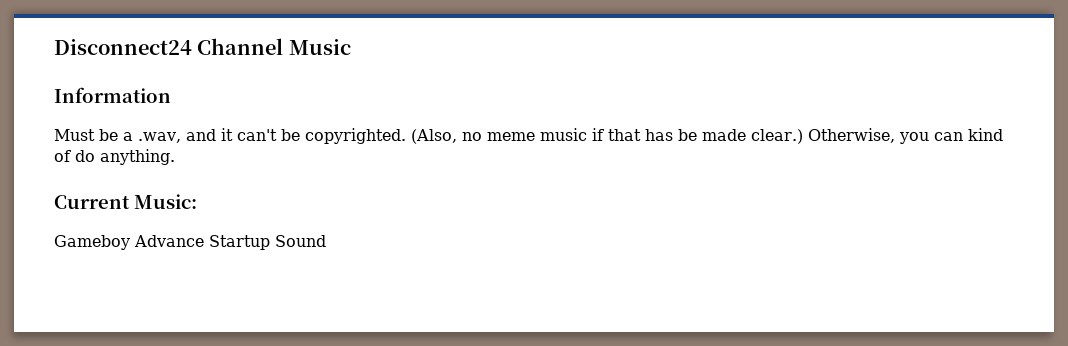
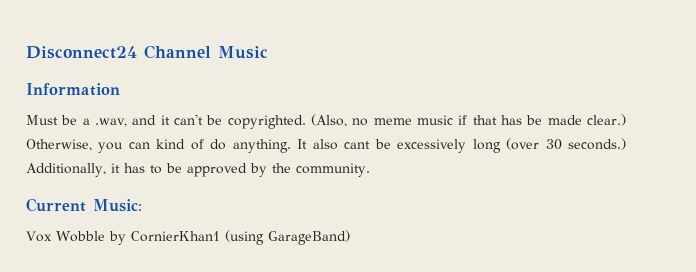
- Otherwise, you can kind of do anything.
+ Otherwise, you can kind of do anything. It also cant be excessively long (over 30 seconds.) Additionally, it has to be approved by the community.
  Current Music:
- Gameboy Advance Startup Sound
+ Vox Wobble by CornierKhan1 (using GarageBand)

